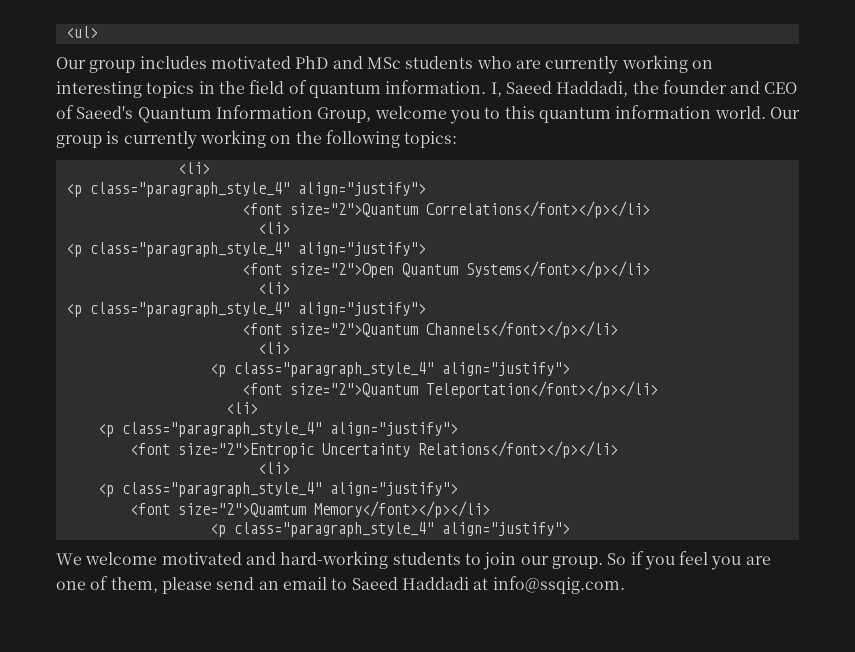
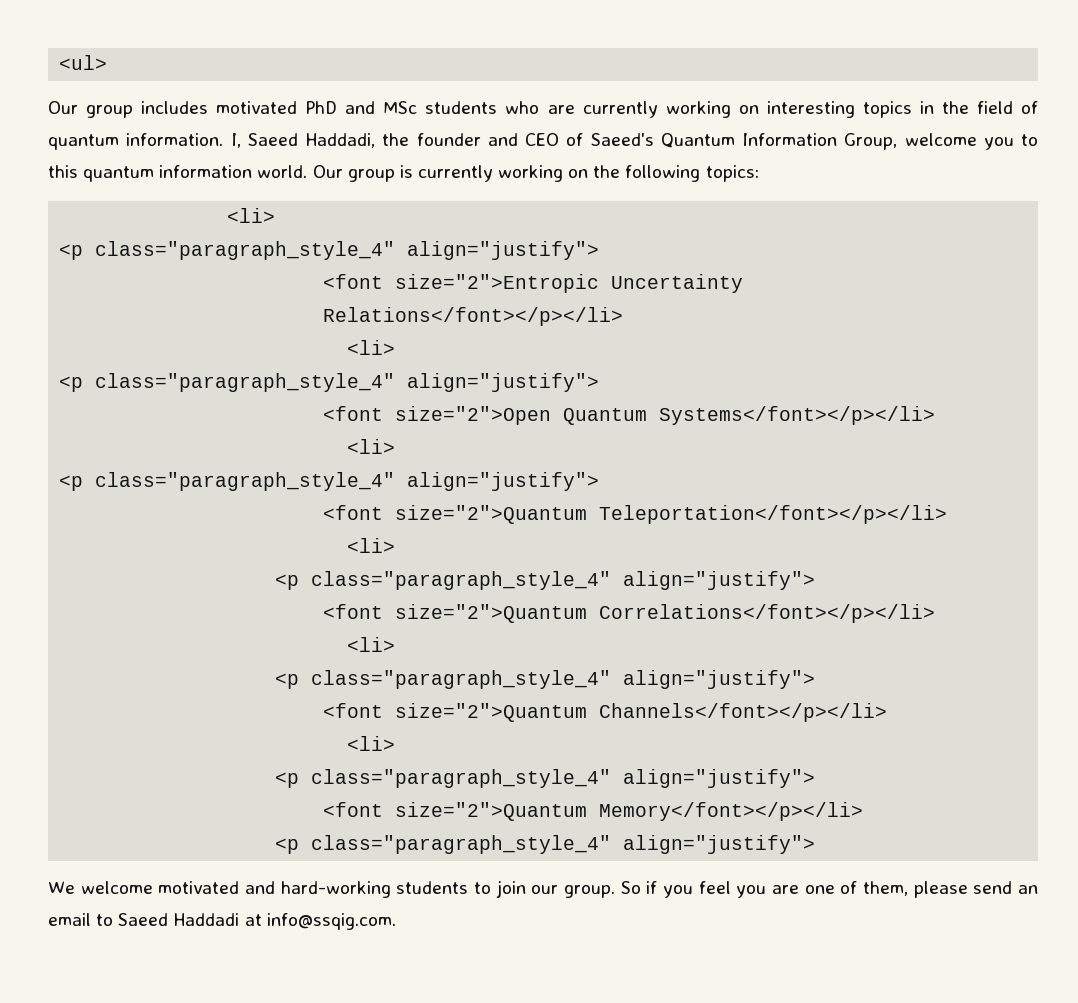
- <font size="2">Quantum Correlations</font></p></li>
+ <font size="2">Entropic Uncertainty Relations</font></p></li>
+ <font size="2">Quantum Teleportation</font></p></li>
+ <li>
+ <p class="paragraph_style_4" align="justify">
+ <font size="2">Quantum Correlations</font></p></li>
+ <li>
+ <p class="paragraph_style_4" align="justify">
- <font size="2">Quantum Teleportation</font></p></li>
- <li>
- <p class="paragraph_style_4" align="justify">
- <font size="2">Entropic Uncertainty Relations</font></p></li>
- <li>
- <p class="paragraph_style_4" align="justify">
- <font size="2">Quamtum Memory</font></p></li>
+ <font size="2">Quantum Memory</font></p></li>

